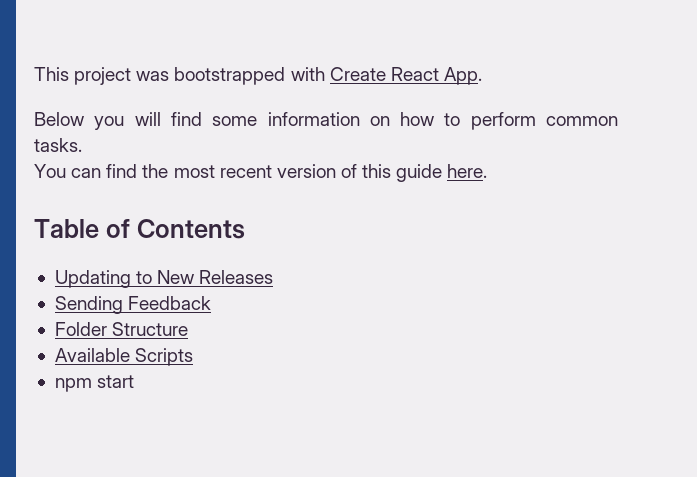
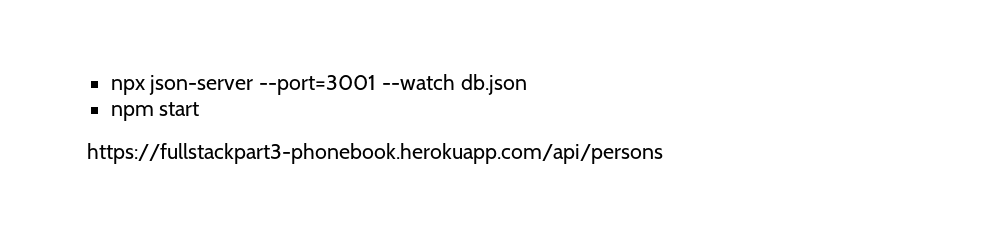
- This project was bootstrapped with Create React App.
- Below you will find some information on how to perform common tasks.
- You can find the most recent version of this guide here.
- Table of Contents
- Updating to New Releases
- Sending Feedback
- Folder Structure
- Available Scripts
+ npx json-server --port=3001 --watch db.json
+ https://fullstackpart3-phonebook.herokuapp.com/api/persons

